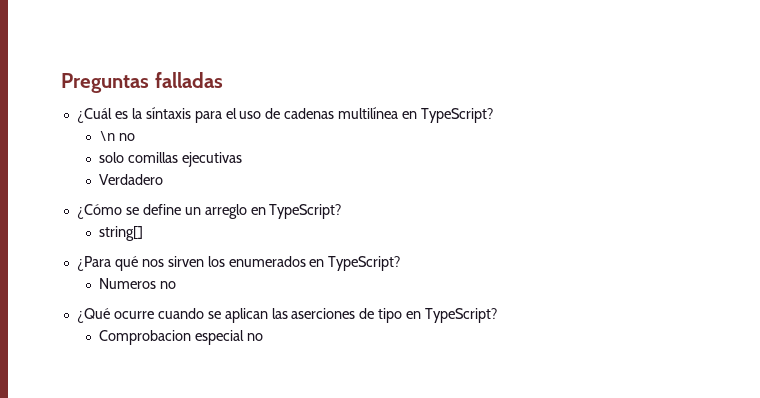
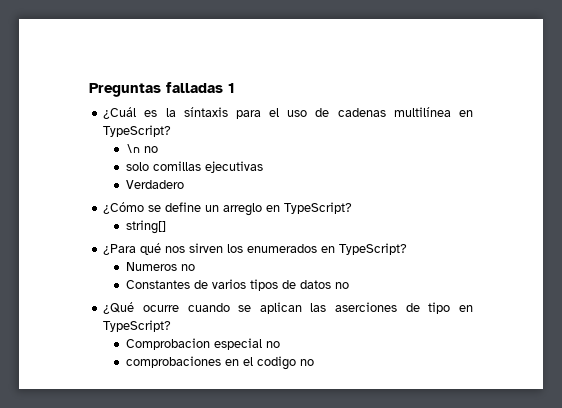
- Preguntas falladas
+ Preguntas falladas 1
+ Constantes de varios tipos de datos no
+ comprobaciones en el codigo no

